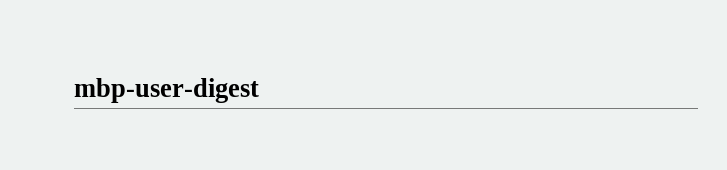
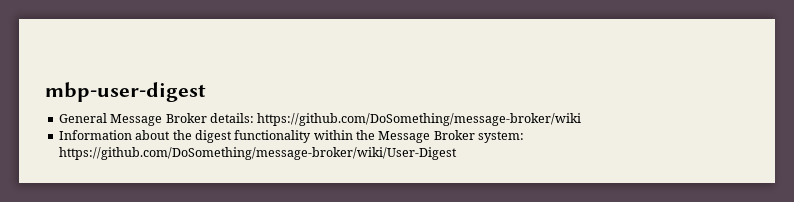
+ General Message Broker details: https://github.com/DoSomething/message-broker/wiki
+ Information about the digest functionality within the Message Broker system: https://github.com/DoSomething/message-broker/wiki/User-Digest

